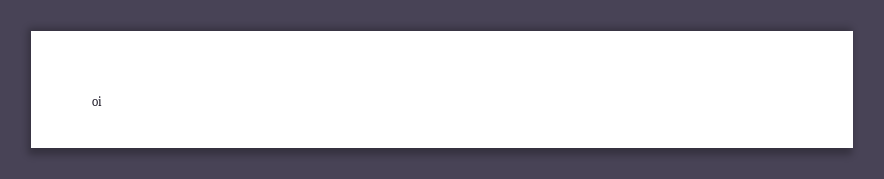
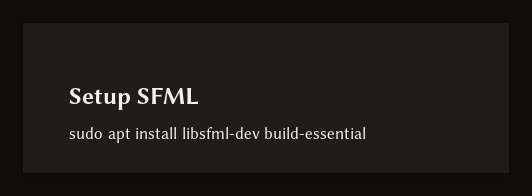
- oi
+ Setup SFML
+ sudo apt install libsfml-dev build-essential

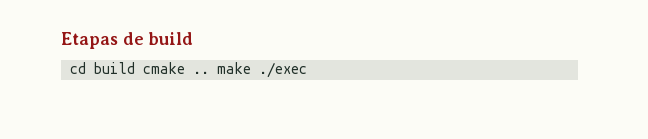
- Setup SFML
- sudo apt install libsfml-dev build-essential
+ Etapas de build
+ cd build cmake .. make ./exec

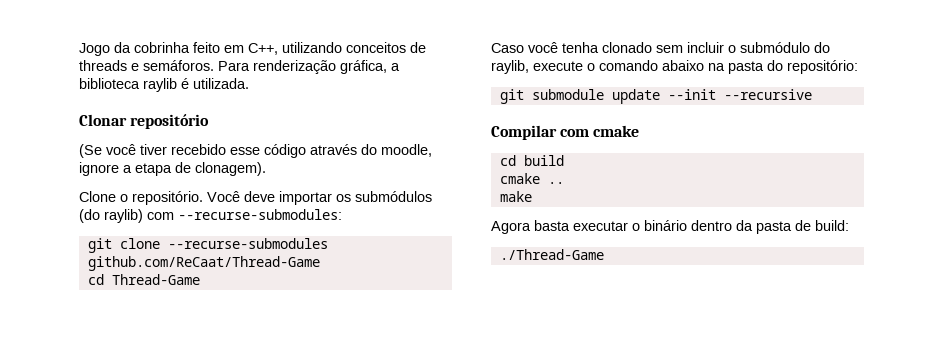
- Etapas de build
+ Jogo da cobrinha feito em C++, utilizando conceitos de threads e semáforos. Para renderização gráfica, a biblioteca raylib é utilizada.
+ Clonar repositório
+ (Se você tiver recebido esse código através do moodle, ignore a etapa de clonagem).
+ Clone o repositório. Você deve importar os submódulos (do raylib) com --recurse-submodules:
+ git clone --recurse-submodules github.com/ReCaat/Thread-Game
+ cd Thread-Game
+ Caso você tenha clonado sem incluir o submódulo do raylib, execute o comando abaixo na pasta do repositório:
+ git submodule update --init --recursive
+ Compilar com cmake
- cd build cmake .. make ./exec
+ cd build
+ cmake ..
+ make
+ Agora basta executar o binário dentro da pasta de build:
+ ./Thread-Game

